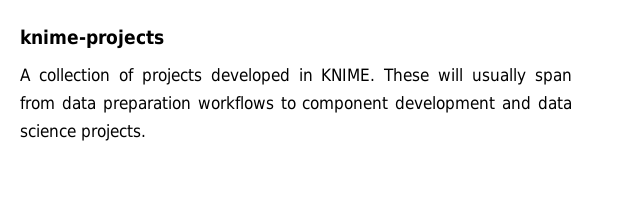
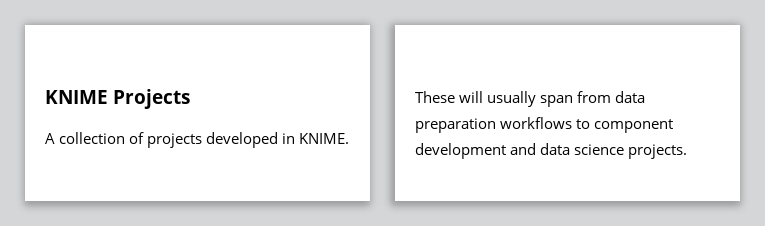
- knime-projects
+ KNIME Projects

